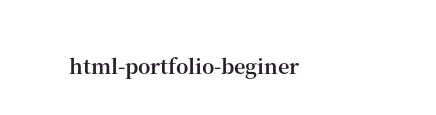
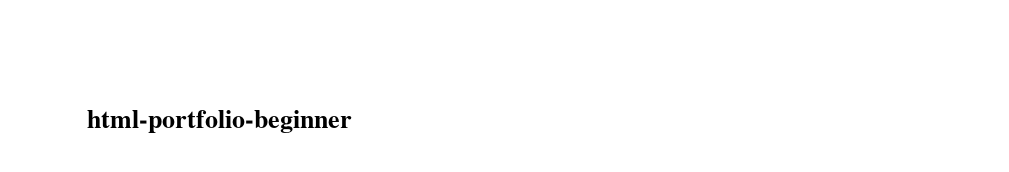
- html-portfolio-beginer
+ html-portfolio-beginner

